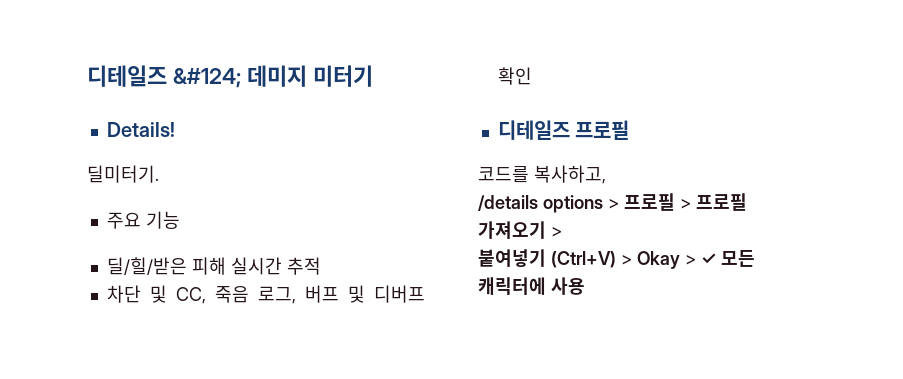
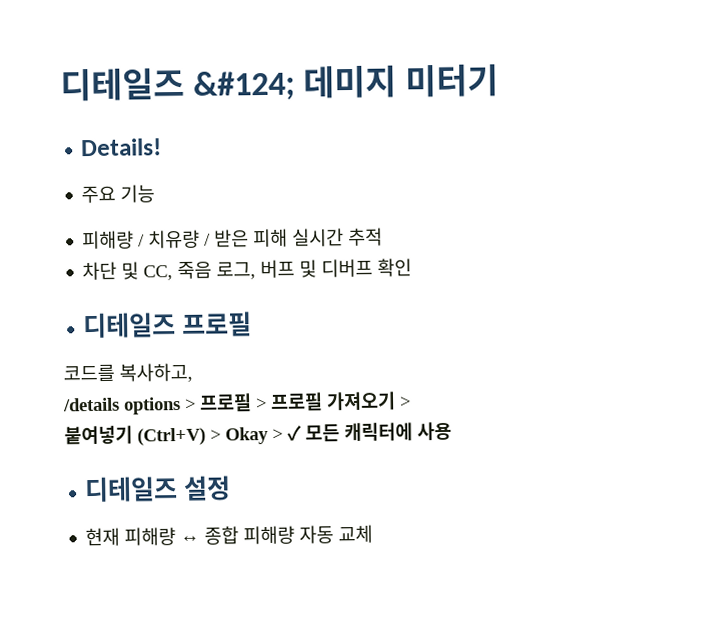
- 딜미터기.
- 딜/힐/받은 피해 실시간 추적
+ 피해량 / 치유량 / 받은 피해 실시간 추적
+ 디테일즈 설정
+ 현재 피해량 ↔ 종합 피해량 자동 교체

